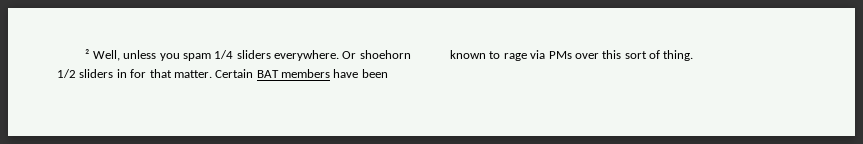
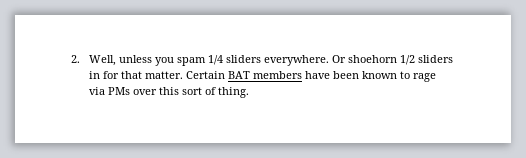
- ² Well, unless you spam 1/4 sliders everywhere.
+ 2. Well, unless you spam 1/4 sliders everywhere.

